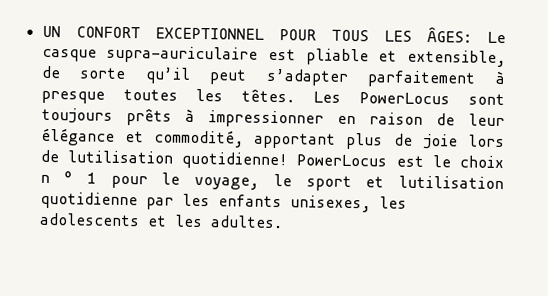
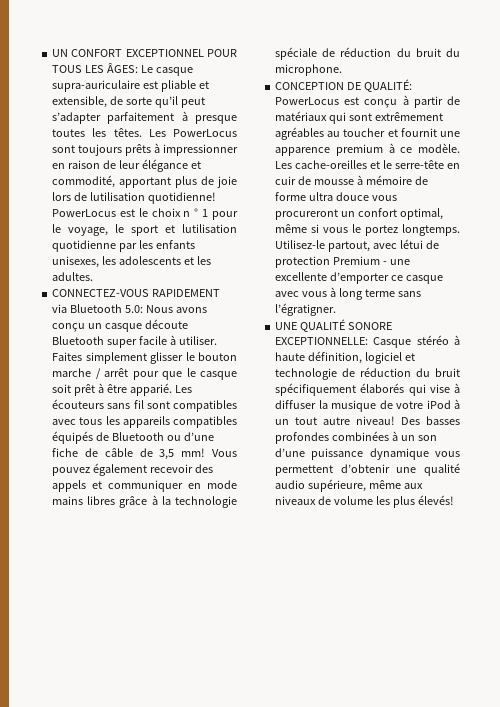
+ CONNECTEZ-VOUS RAPIDEMENT via Bluetooth 5.0: Nous avons conçu un casque découte Bluetooth super facile à utiliser. Faites simplement glisser le bouton marche / arrêt pour que le casque soit prêt à être apparié. Les écouteurs sans fil sont compatibles avec tous les appareils compatibles équipés de Bluetooth ou d’une fiche de câble de 3,5 mm! Vous pouvez également recevoir des appels et communiquer en mode mains libres grâce à la technologie spéciale de réduction du bruit du microphone.
+ CONCEPTION DE QUALITÉ: PowerLocus est conçu à partir de matériaux qui sont extrêmement agréables au toucher et fournit une apparence premium à ce modèle. Les cache-oreilles et le serre-tête en cuir de mousse à mémoire de forme ultra douce vous procureront un confort optimal, même si vous le portez longtemps. Utilisez-le partout, avec létui de protection Premium - une excellente d’emporter ce casque avec vous à long terme sans l’égratigner.
+ UNE QUALITÉ SONORE EXCEPTIONNELLE: Casque stéréo à haute définition, logiciel et technologie de réduction du bruit spécifiquement élaborés qui vise à diffuser la musique de votre iPod à un tout autre niveau! Des basses profondes combinées à un son d’une puissance dynamique vous permettent d’obtenir une qualité audio supérieure, même aux niveaux de volume les plus élevés!

